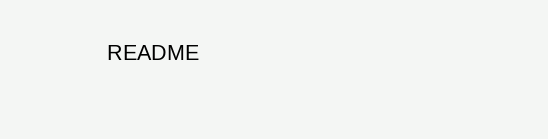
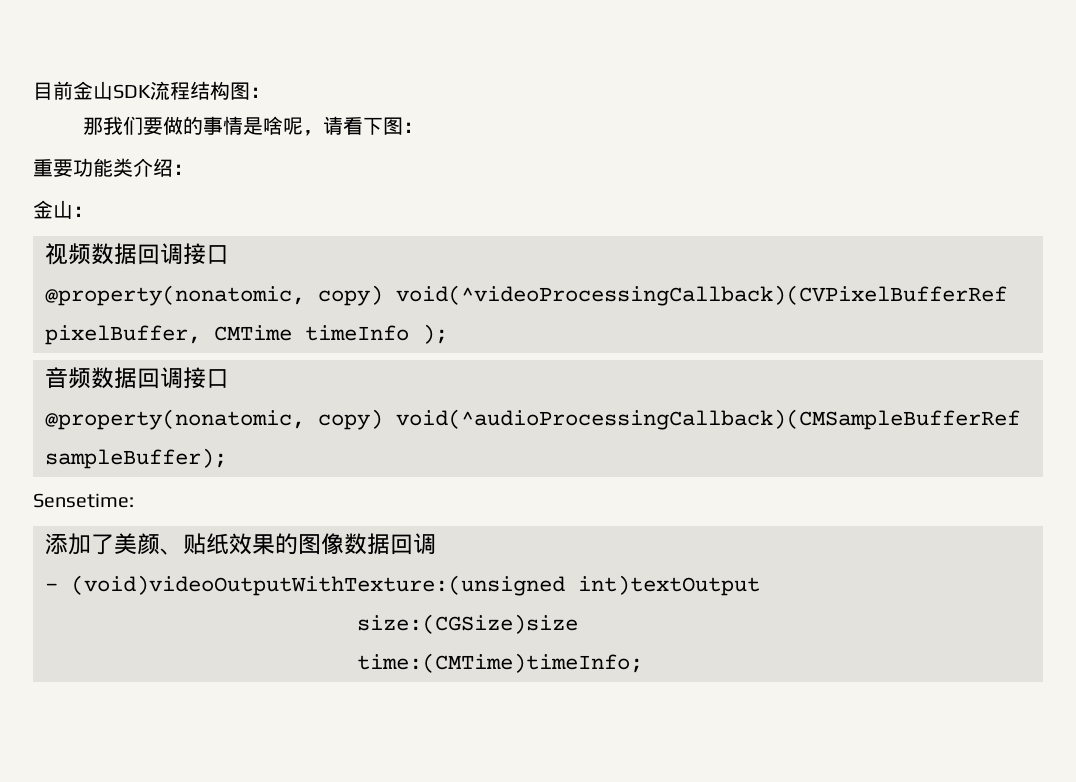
- README
+ 目前金山SDK流程结构图：
+ 那我们要做的事情是啥呢，请看下图：
+ 重要功能类介绍：
+ 金山：
+ 视频数据回调接口
+ @property(nonatomic, copy) void(^videoProcessingCallback)(CVPixelBufferRef pixelBuffer, CMTime timeInfo );
+ 音频数据回调接口
+ @property(nonatomic, copy) void(^audioProcessingCallback)(CMSampleBufferRef sampleBuffer);
+ Sensetime:
+ 添加了美颜、贴纸效果的图像数据回调
+ - (void)videoOutputWithTexture:(unsigned int)textOutput
+ size:(CGSize)size
+ time:(CMTime)timeInfo;

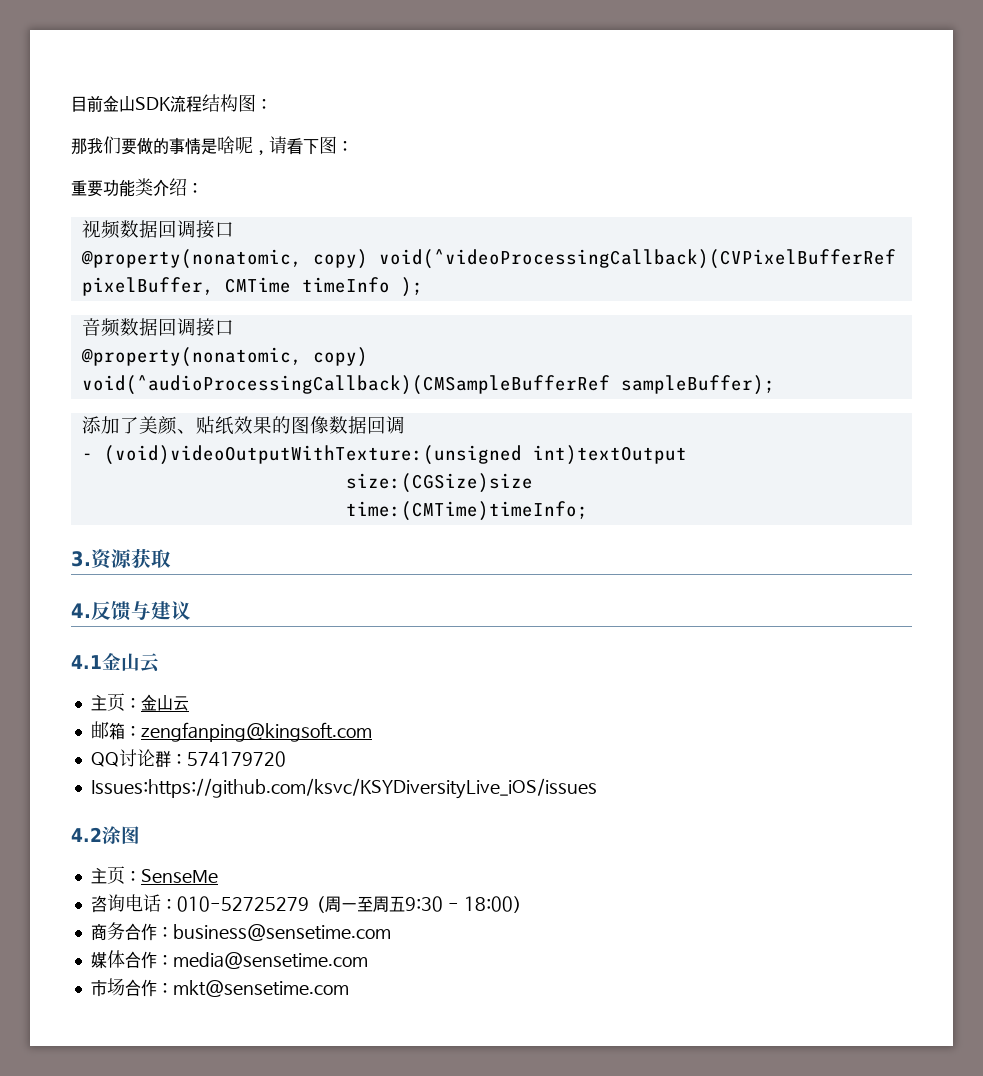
- 金山：
- Sensetime:
+ 3.资源获取
+ 4.反馈与建议
+ 4.1金山云
+ 主页：金山云
+ 邮箱：zengfanping@kingsoft.com
+ QQ讨论群：574179720
+ Issues:https://github.com/ksvc/KSYDiversityLive_iOS/issues
+ 4.2涂图
+ 主页：SenseMe
+ 咨询电话：010-52725279（周一至周五9:30 - 18:00）
+ 商务合作：business@sensetime.com
+ 媒体合作：media@sensetime.com
+ 市场合作：mkt@sensetime.com

